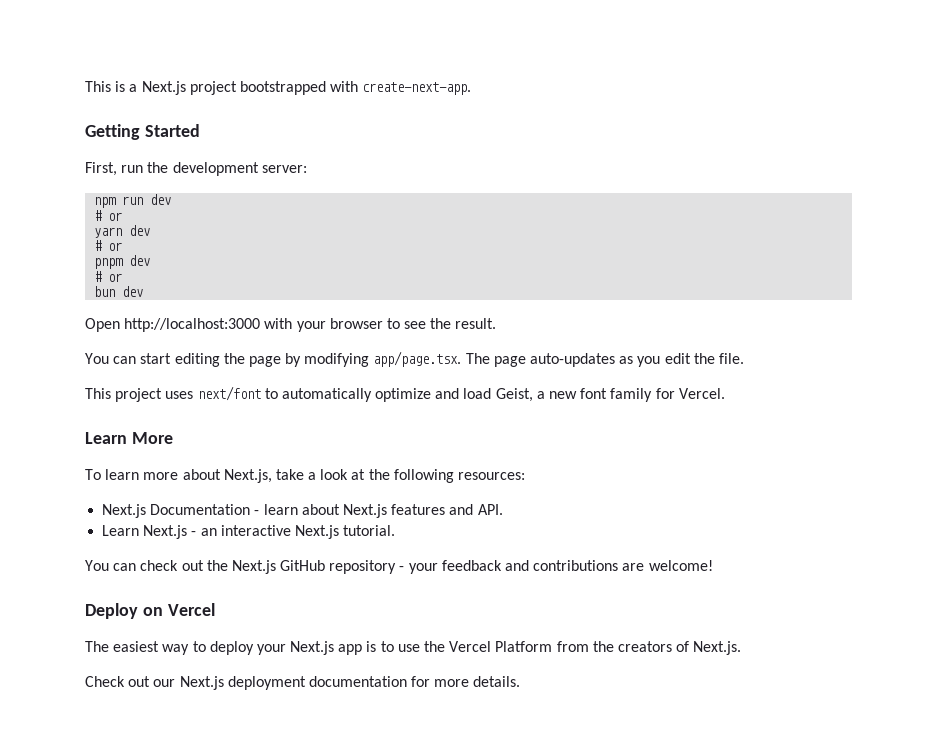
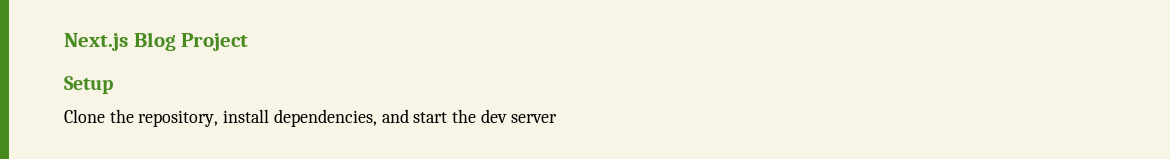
- This is a Next.js project bootstrapped with create-next-app.
- Getting Started
- First, run the development server:
- npm run dev
- # or
- yarn dev
- # or
- pnpm dev
- # or
- bun dev
- Open http://localhost:3000 with your browser to see the result.
- You can start editing the page by modifying app/page.tsx. The page auto-updates as you edit the file.
- This project uses next/font to automatically optimize and load Geist, a new font family for Vercel.
- Learn More
- To learn more about Next.js, take a look at the following resources:
- Next.js Documentation - learn about Next.js features and API.
- Learn Next.js - an interactive Next.js tutorial.
- You can check out the Next.js GitHub repository - your feedback and contributions are welcome!
- Deploy on Vercel
- The easiest way to deploy your Next.js app is to use the Vercel Platform from the creators of Next.js.
- Check out our Next.js deployment documentation for more details.
+ Next.js Blog Project
+ Setup
+ Clone the repository, install dependencies, and start the dev server

